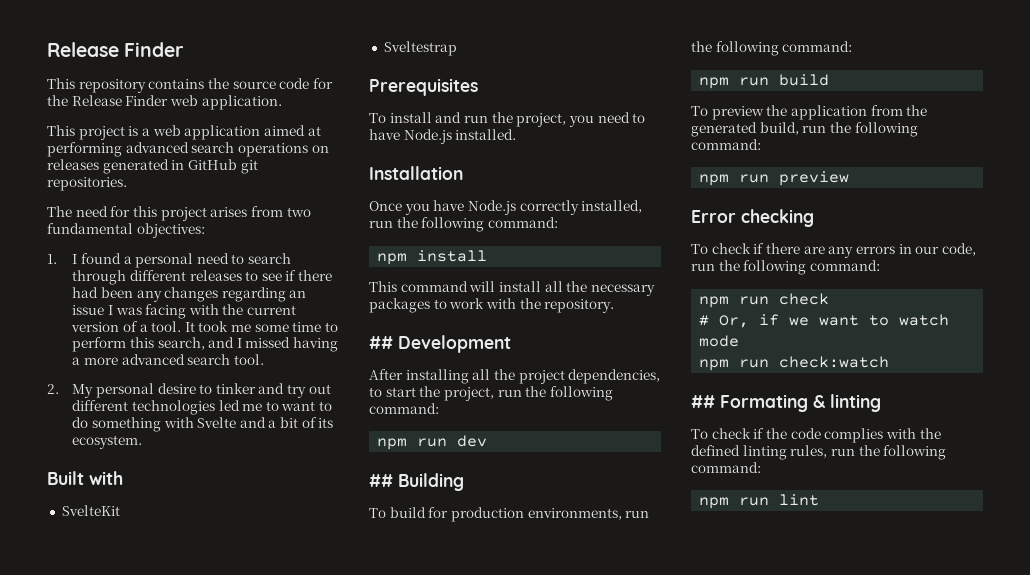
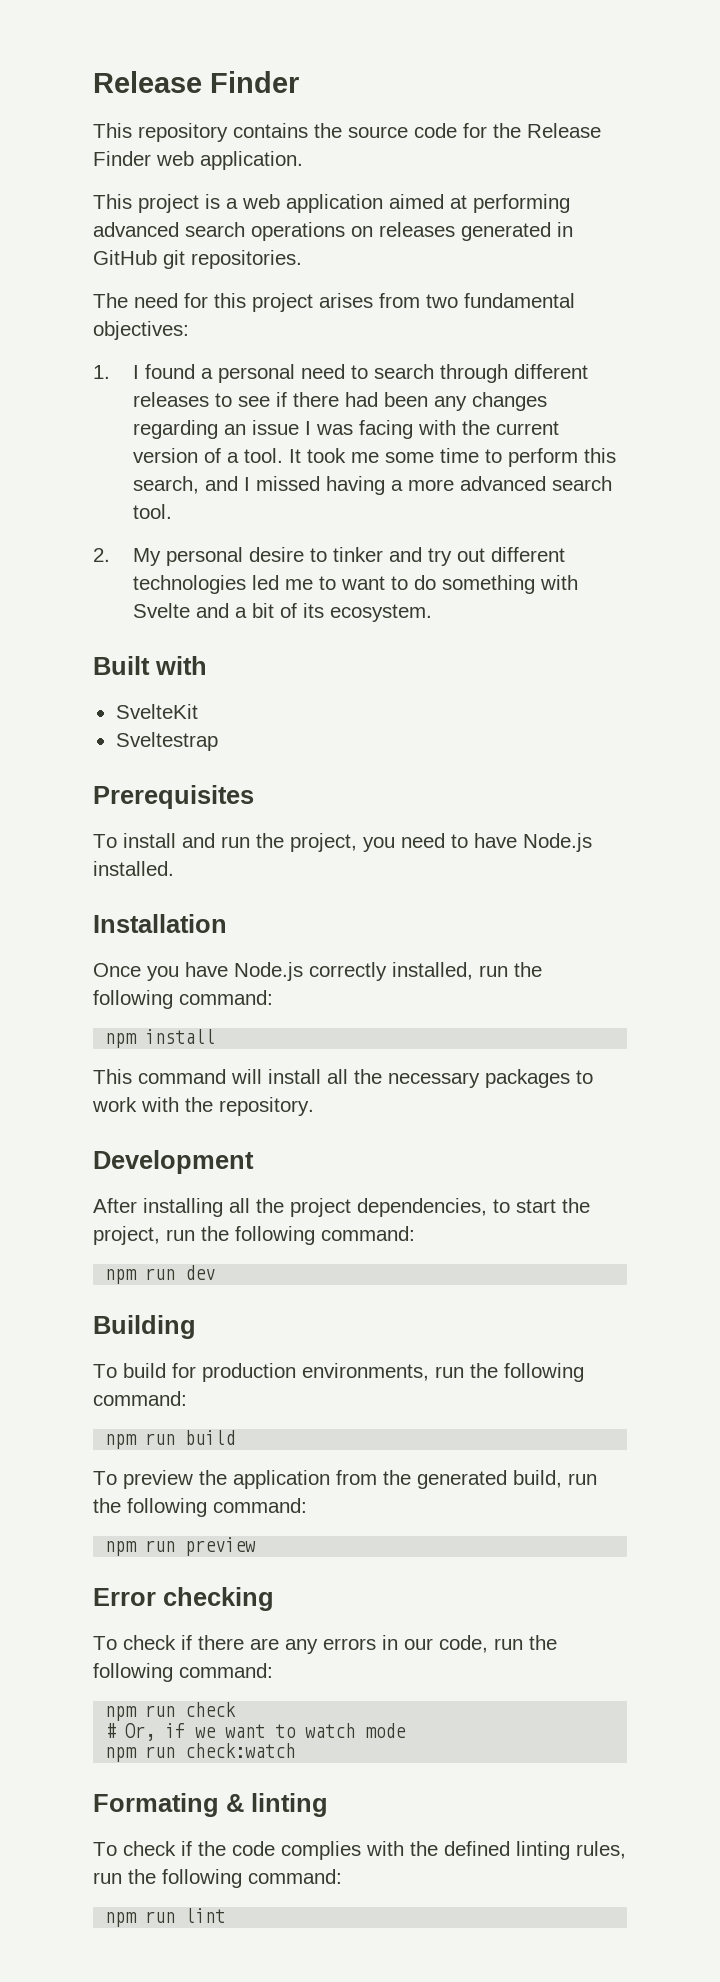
- ## Development
+ Development
- ## Building
+ Building
- ## Formating & linting
+ Formating & linting

